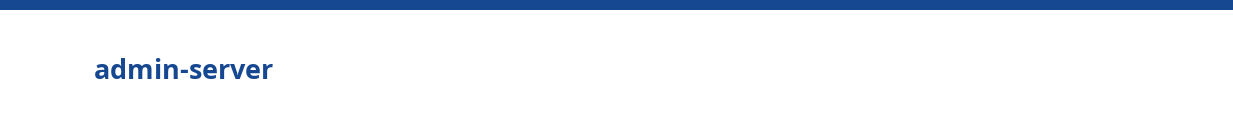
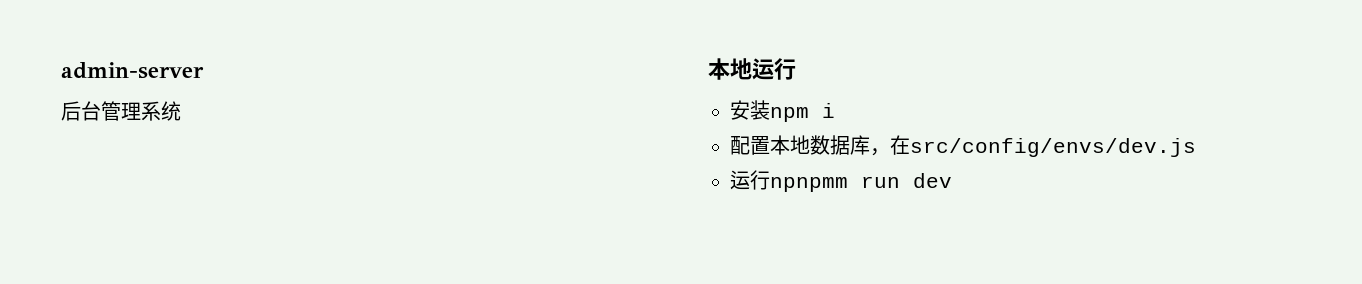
+ 后台管理系统
+ 本地运行
+ 安装npm i
+ 配置本地数据库，在src/config/envs/dev.js
+ 运行npnpmm run dev

